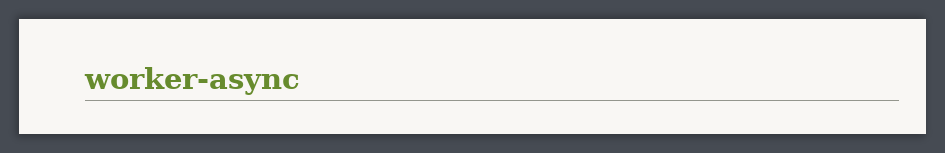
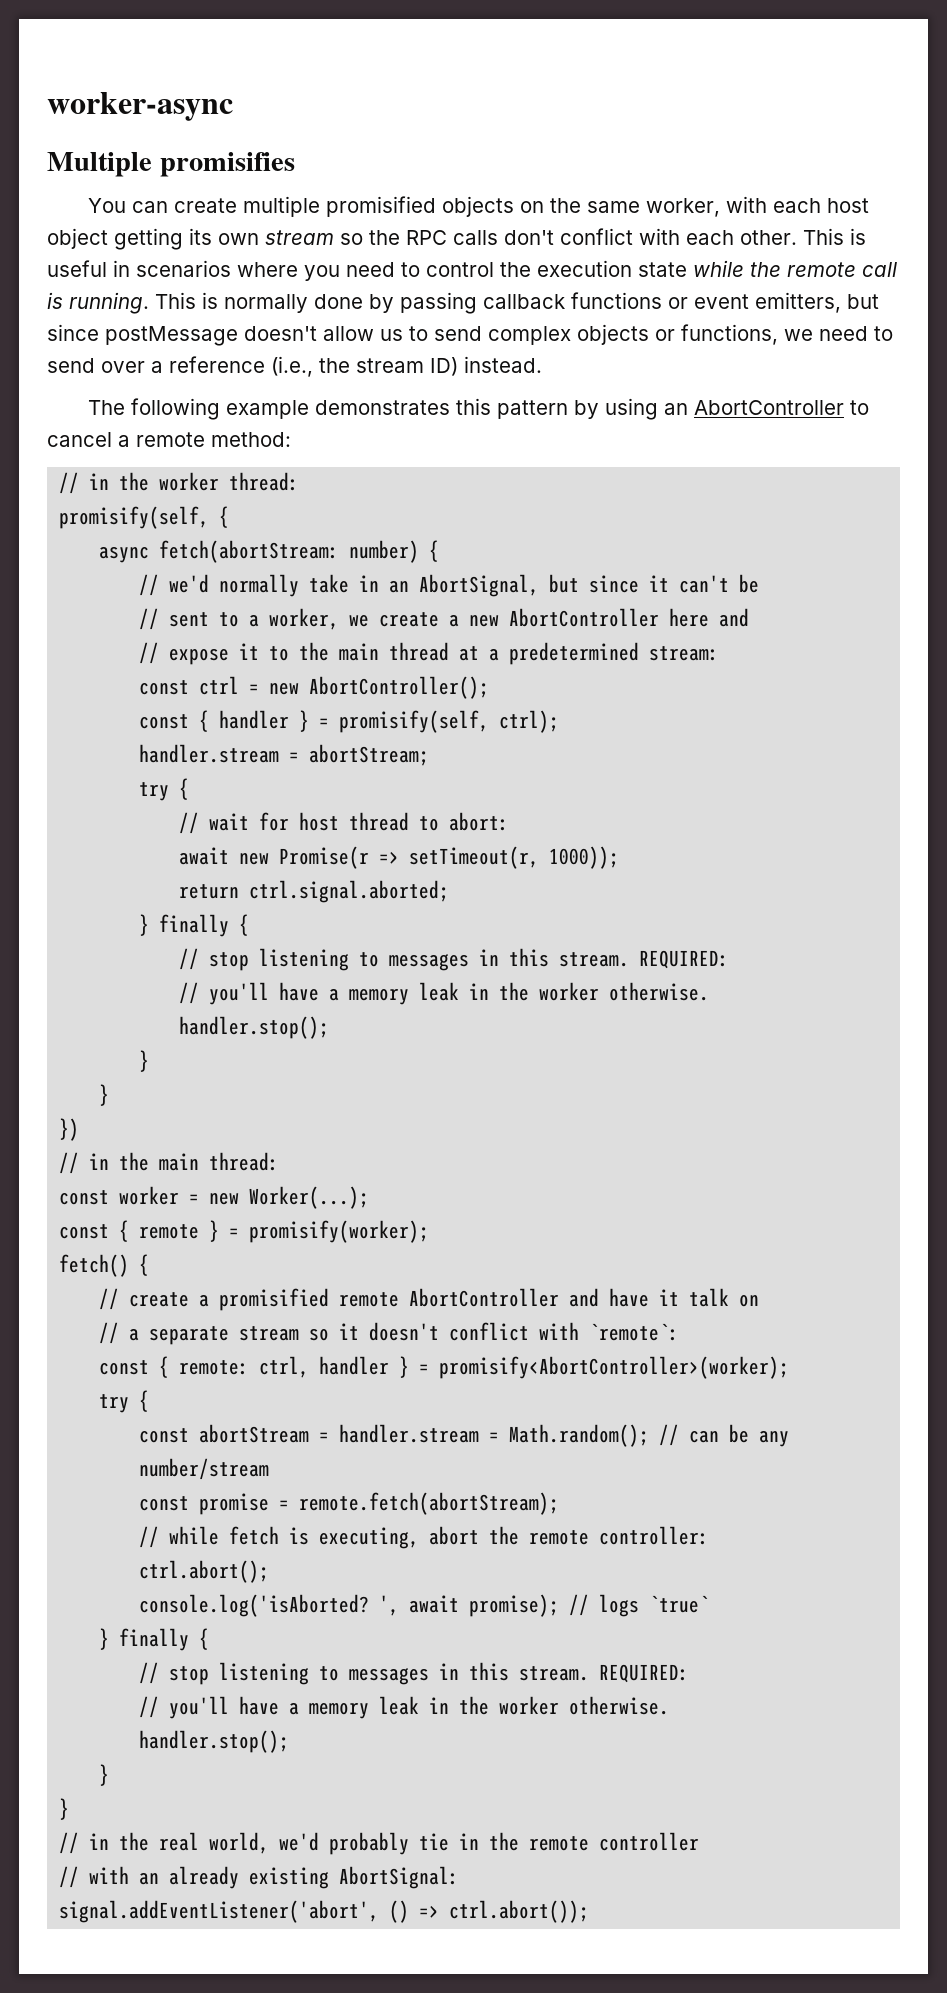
+ Multiple promisifies
+ You can create multiple promisified objects on the same worker, with each host object getting its own stream so the RPC calls don't conflict with each other. This is useful in scenarios where you need to control the execution state while the remote call is running. This is normally done by passing callback functions or event emitters, but since postMessage doesn't allow us to send complex objects or functions, we need to send over a reference (i.e., the stream ID) instead.
+ The following example demonstrates this pattern by using an AbortController to cancel a remote method:
+ // in the worker thread:
+ promisify(self, {
+ async fetch(abortStream: number) {
+ // we'd normally take in an AbortSignal, but since it can't be
+ // sent to a worker, we create a new AbortController here and
+ // expose it to the main thread at a predetermined stream:
+ const ctrl = new AbortController();
+ const { handler } = promisify(self, ctrl);
+ handler.stream = abortStream;
+ try {
+ // wait for host thread to abort:
+ await new Promise(r => setTimeout(r, 1000));
+ return ctrl.signal.aborted;
+ } finally {
+ // stop listening to messages in this stream. REQUIRED:
+ // you'll have a memory leak in the worker otherwise.
+ handler.stop();
+ }
+ }
+ })
+ // in the main thread:
+ const worker = new Worker(...);
+ const { remote } = promisify(worker);
+ fetch() {
+ // create a promisified remote AbortController and have it talk on
+ // a separate stream so it doesn't conflict with `remote`:
+ const { remote: ctrl, handler } = promisify<AbortController>(worker);
+ try {
+ const abortStream = handler.stream = Math.random(); // can be any number/stream
+ const promise = remote.fetch(abortStream);
+ // while fetch is executing, abort the remote controller:
+ ctrl.abort();
+ console.log('isAborted? ', await promise); // logs `true`
+ } finally {
+ // stop listening to messages in this stream. REQUIRED:
+ // you'll have a memory leak in the worker otherwise.
+ handler.stop();
+ }
+ }
+ // in the real world, we'd probably tie in the remote controller
+ // with an already existing AbortSignal:
+ signal.addEventListener('abort', () => ctrl.abort());

